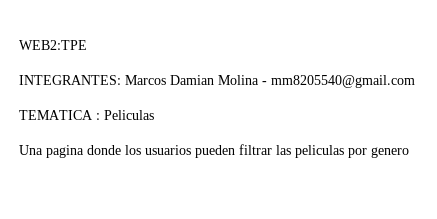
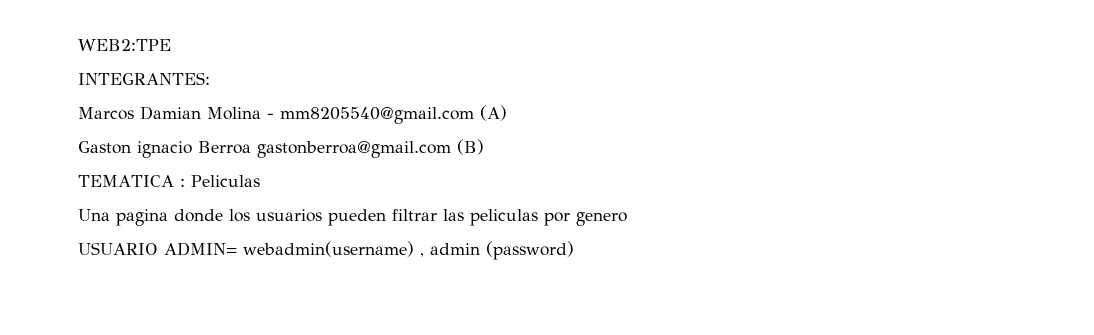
- INTEGRANTES: Marcos Damian Molina - mm8205540@gmail.com
+ INTEGRANTES:
+ Marcos Damian Molina - mm8205540@gmail.com (A)
+ Gaston ignacio Berroa gastonberroa@gmail.com (B)
+ USUARIO ADMIN= webadmin(username) , admin (password)

